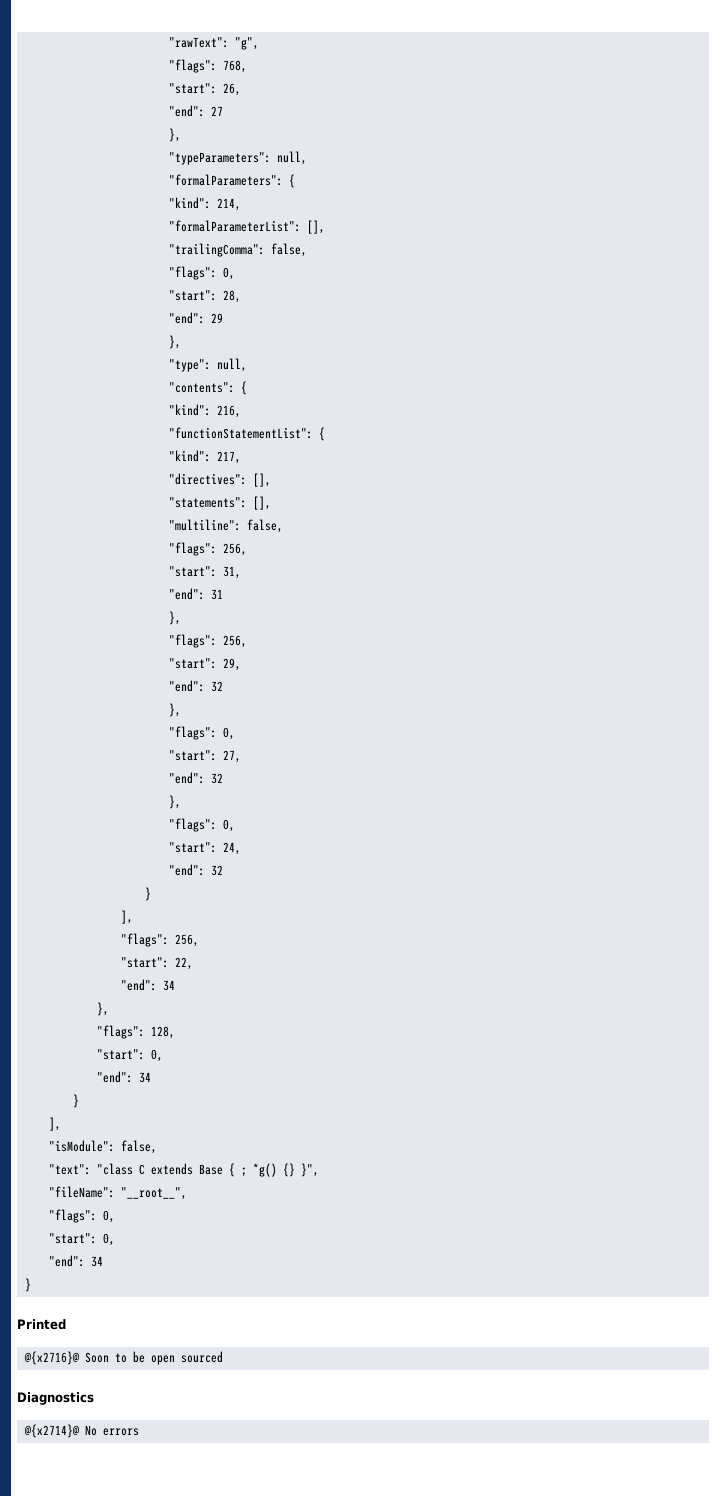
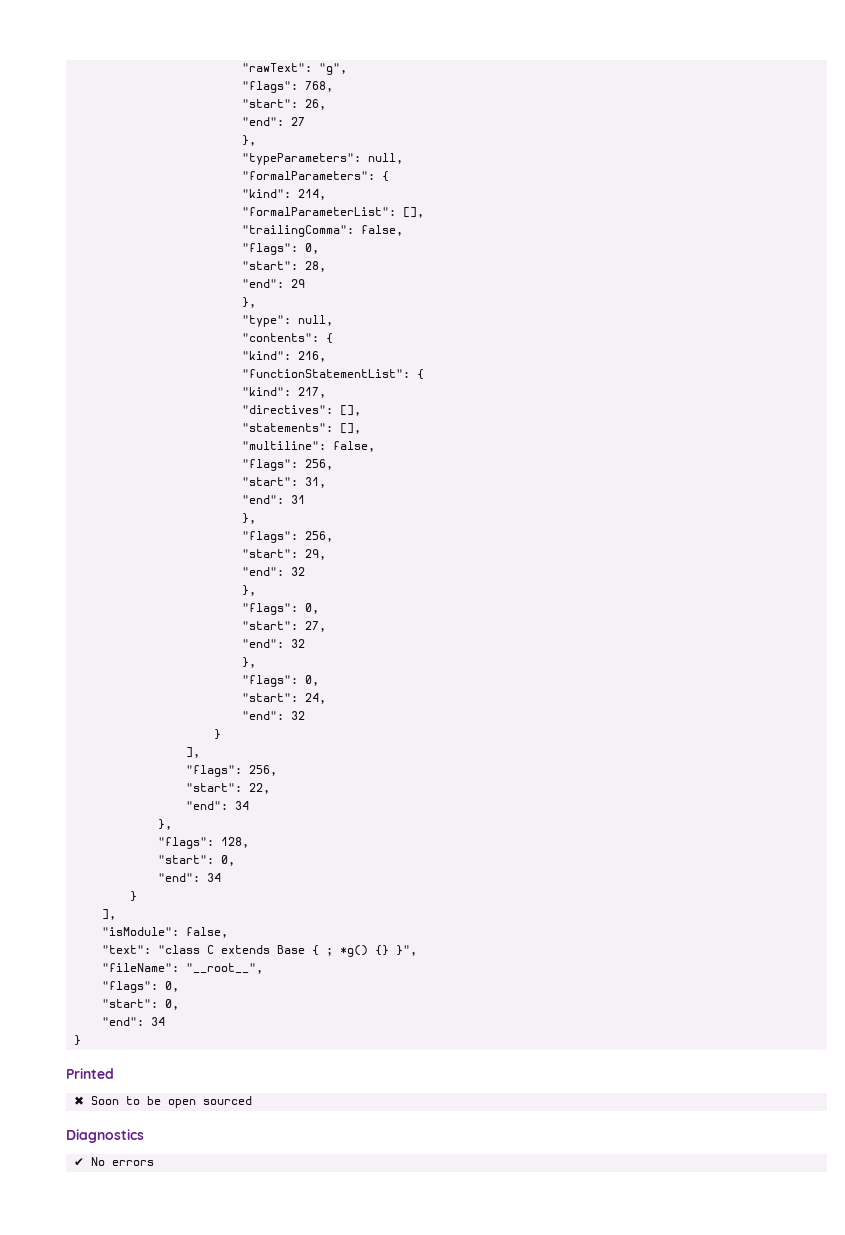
- @{x2716}@ Soon to be open sourced
+ ✖ Soon to be open sourced
- @{x2714}@ No errors
+ ✔ No errors

